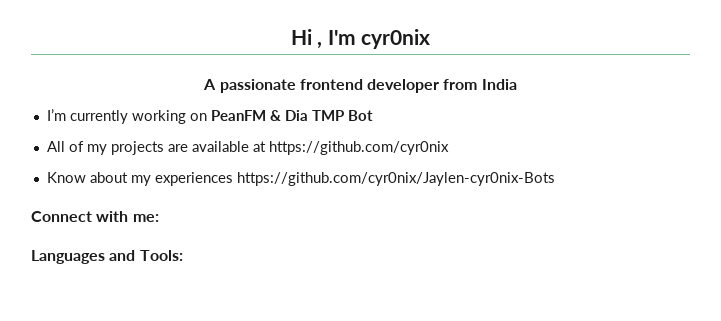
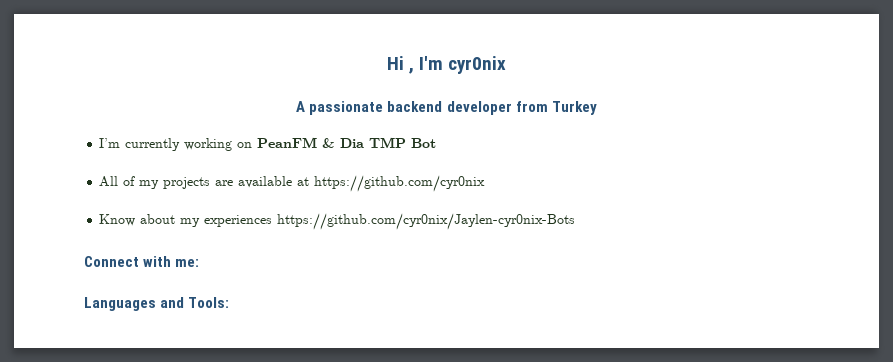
- A passionate frontend developer from India
+ A passionate backend developer from Turkey

